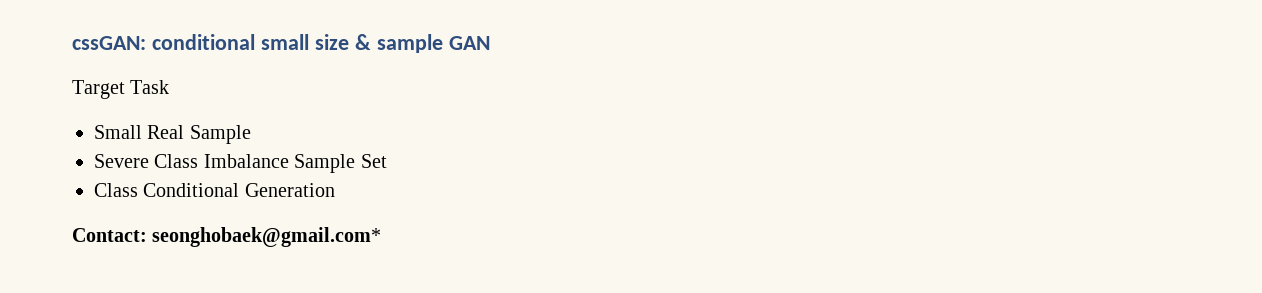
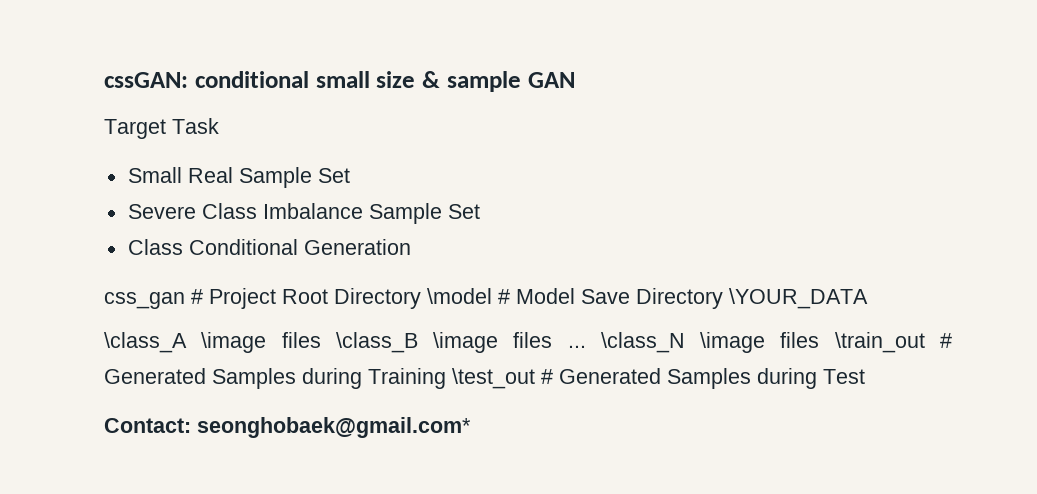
- Small Real Sample
+ Small Real Sample Set
+ css_gan # Project Root Directory \model # Model Save Directory \YOUR_DATA
+ \class_A \image files \class_B \image files ... \class_N \image files \train_out # Generated Samples during Training \test_out # Generated Samples during Test

